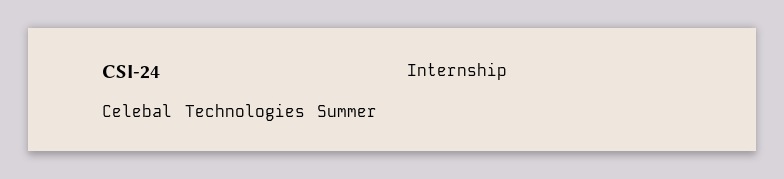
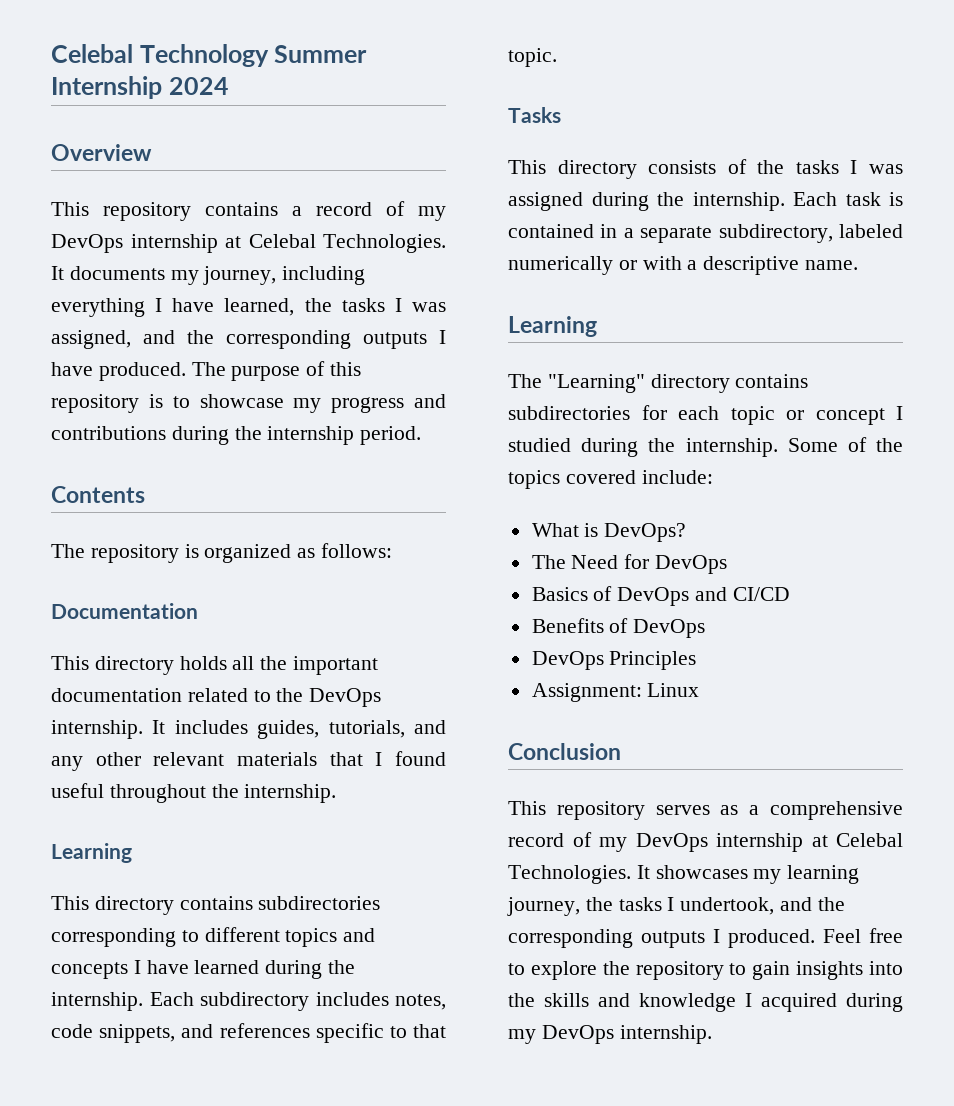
- CSI-24
- Celebal Technologies Summer Internship
+ Celebal Technology Summer Internship 2024
+ Overview
+ This repository contains a record of my DevOps internship at Celebal Technologies. It documents my journey, including everything I have learned, the tasks I was assigned, and the corresponding outputs I have produced. The purpose of this repository is to showcase my progress and contributions during the internship period.
+ Contents
+ The repository is organized as follows:
+ Documentation
+ This directory holds all the important documentation related to the DevOps internship. It includes guides, tutorials, and any other relevant materials that I found useful throughout the internship.
+ Learning
+ This directory contains subdirectories corresponding to different topics and concepts I have learned during the internship. Each subdirectory includes notes, code snippets, and references specific to that topic.
+ Tasks
+ This directory consists of the tasks I was assigned during the internship. Each task is contained in a separate subdirectory, labeled numerically or with a descriptive name.
+ Learning
+ The "Learning" directory contains subdirectories for each topic or concept I studied during the internship. Some of the topics covered include:
+ What is DevOps?
+ The Need for DevOps
+ Basics of DevOps and CI/CD
+ Benefits of DevOps
+ DevOps Principles
+ Assignment: Linux
+ Conclusion
+ This repository serves as a comprehensive record of my DevOps internship at Celebal Technologies. It showcases my learning journey, the tasks I undertook, and the corresponding outputs I produced. Feel free to explore the repository to gain insights into the skills and knowledge I acquired during my DevOps internship.

